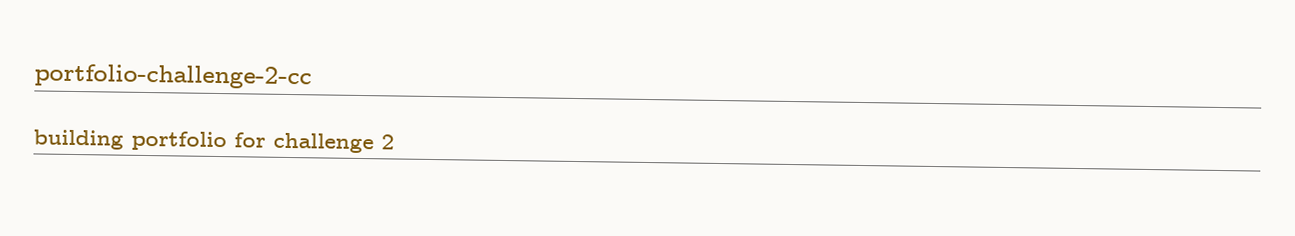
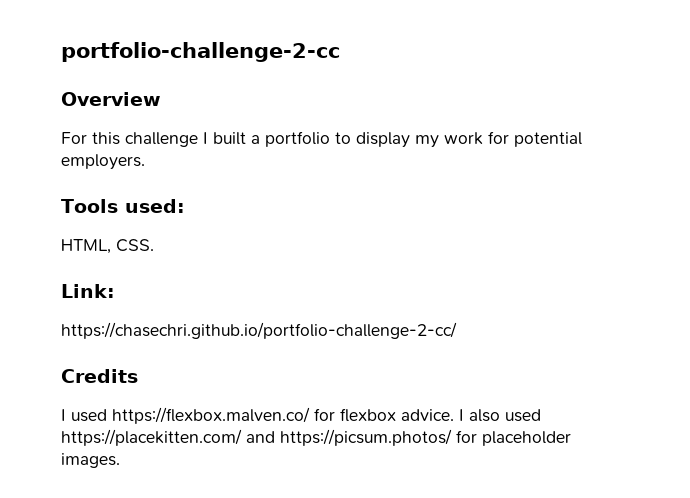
- building portfolio for challenge 2
+ Overview
+ For this challenge I built a portfolio to display my work for potential employers.
+ Tools used:
+ HTML, CSS.
+ Link:
+ https://chasechri.github.io/portfolio-challenge-2-cc/
+ Credits
+ I used https://flexbox.malven.co/ for flexbox advice. I also used https://placekitten.com/ and https://picsum.photos/ for placeholder images.

